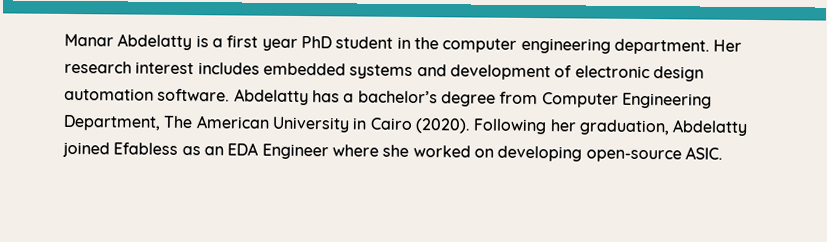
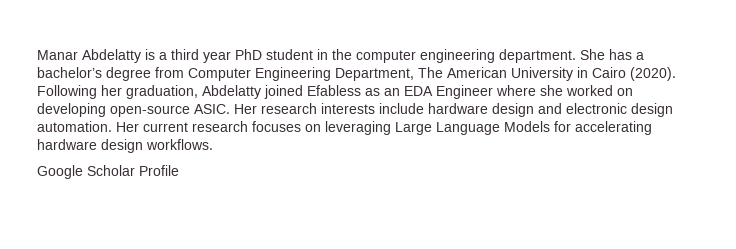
- Manar Abdelatty is a first year PhD student in the computer engineering department.
+ Manar Abdelatty is a third year PhD student in the computer engineering department.
- Her research interest includes embedded systems and development of electronic design automation software. Abdelatty has a bachelor’s degree from Computer Engineering Department, The American University in Cairo (2020).
+ She has a bachelor’s degree from Computer Engineering Department, The American University in Cairo (2020).
+ Her research interests include hardware design and electronic design automation. Her current research focuses on leveraging Large Language Models for accelerating hardware design workflows.
+ Google Scholar Profile

